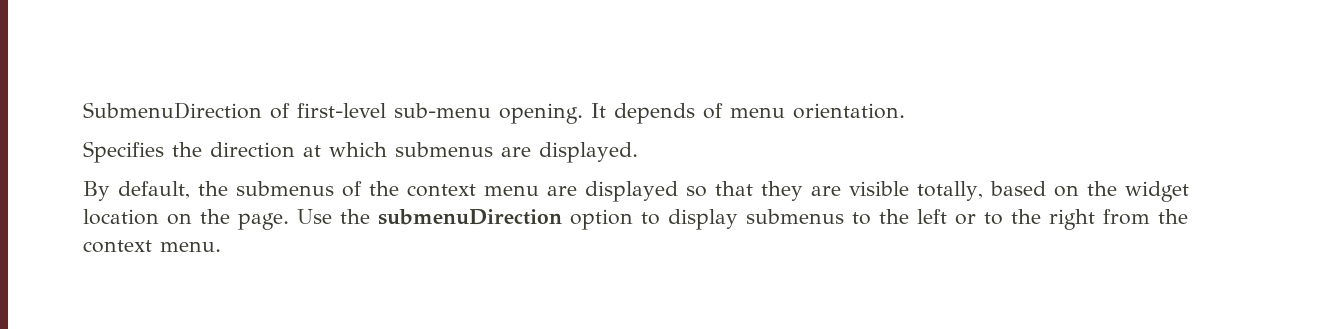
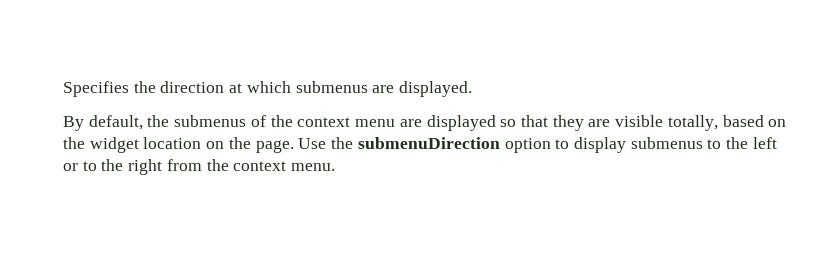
- SubmenuDirection of first-level sub-menu opening. It depends of menu orientation.

